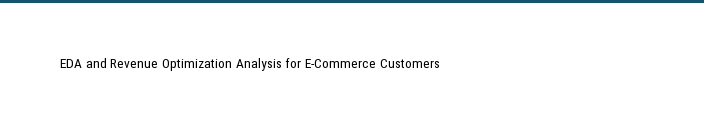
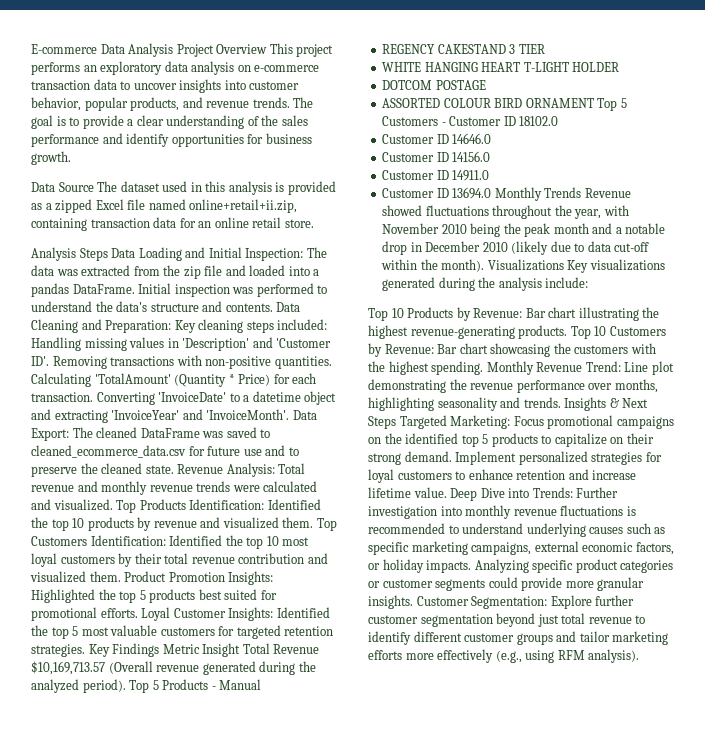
- EDA and Revenue Optimization Analysis for E-Commerce Customers
+ E-commerce Data Analysis Project Overview This project performs an exploratory data analysis on e-commerce transaction data to uncover insights into customer behavior, popular products, and revenue trends. The goal is to provide a clear understanding of the sales performance and identify opportunities for business growth.
+ Data Source The dataset used in this analysis is provided as a zipped Excel file named online+retail+ii.zip, containing transaction data for an online retail store.
+ Analysis Steps Data Loading and Initial Inspection: The data was extracted from the zip file and loaded into a pandas DataFrame. Initial inspection was performed to understand the data's structure and contents. Data Cleaning and Preparation: Key cleaning steps included: Handling missing values in 'Description' and 'Customer ID'. Removing transactions with non-positive quantities. Calculating 'TotalAmount' (Quantity * Price) for each transaction. Converting 'InvoiceDate' to a datetime object and extracting 'InvoiceYear' and 'InvoiceMonth'. Data Export: The cleaned DataFrame was saved to cleaned_ecommerce_data.csv for future use and to preserve the cleaned state. Revenue Analysis: Total revenue and monthly revenue trends were calculated and visualized. Top Products Identification: Identified the top 10 products by revenue and visualized them. Top Customers Identification: Identified the top 10 most loyal customers by their total revenue contribution and visualized them. Product Promotion Insights: Highlighted the top 5 products best suited for promotional efforts. Loyal Customer Insights: Identified the top 5 most valuable customers for targeted retention strategies. Key Findings Metric Insight Total Revenue $10,169,713.57 (Overall revenue generated during the analyzed period). Top 5 Products - Manual
+ REGENCY CAKESTAND 3 TIER
+ WHITE HANGING HEART T-LIGHT HOLDER
+ DOTCOM POSTAGE
+ ASSORTED COLOUR BIRD ORNAMENT Top 5 Customers - Customer ID 18102.0
+ Customer ID 14646.0
+ Customer ID 14156.0
+ Customer ID 14911.0
+ Customer ID 13694.0 Monthly Trends Revenue showed fluctuations throughout the year, with November 2010 being the peak month and a notable drop in December 2010 (likely due to data cut-off within the month). Visualizations Key visualizations generated during the analysis include:
+ Top 10 Products by Revenue: Bar chart illustrating the highest revenue-generating products. Top 10 Customers by Revenue: Bar chart showcasing the customers with the highest spending. Monthly Revenue Trend: Line plot demonstrating the revenue performance over months, highlighting seasonality and trends. Insights & Next Steps Targeted Marketing: Focus promotional campaigns on the identified top 5 products to capitalize on their strong demand. Implement personalized strategies for loyal customers to enhance retention and increase lifetime value. Deep Dive into Trends: Further investigation into monthly revenue fluctuations is recommended to understand underlying causes such as specific marketing campaigns, external economic factors, or holiday impacts. Analyzing specific product categories or customer segments could provide more granular insights. Customer Segmentation: Explore further customer segmentation beyond just total revenue to identify different customer groups and tailor marketing efforts more effectively (e.g., using RFM analysis).

